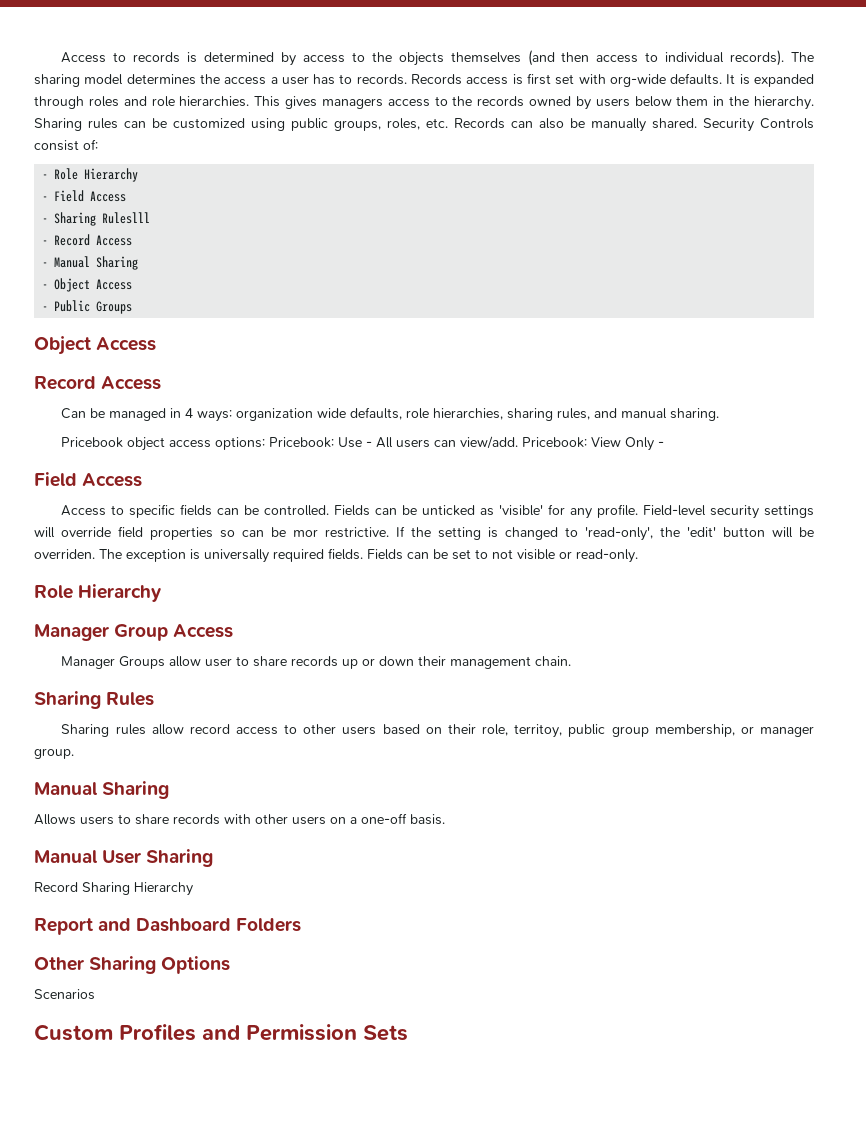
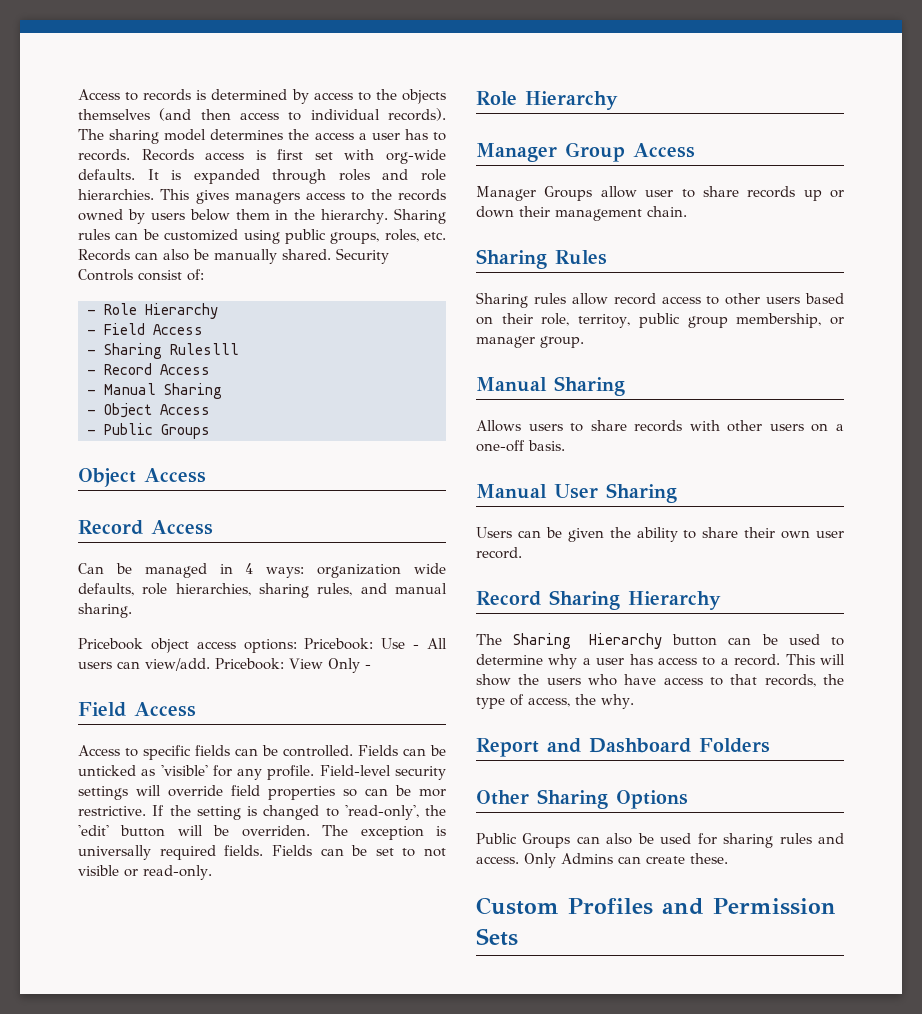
+ Users can be given the ability to share their own user record.
  Record Sharing Hierarchy
+ The Sharing Hierarchy button can be used to determine why a user has access to a record. This will show the users who have access to that records, the type of access, the why.
- Scenarios
+ Public Groups can also be used for sharing rules and access. Only Admins can create these.

